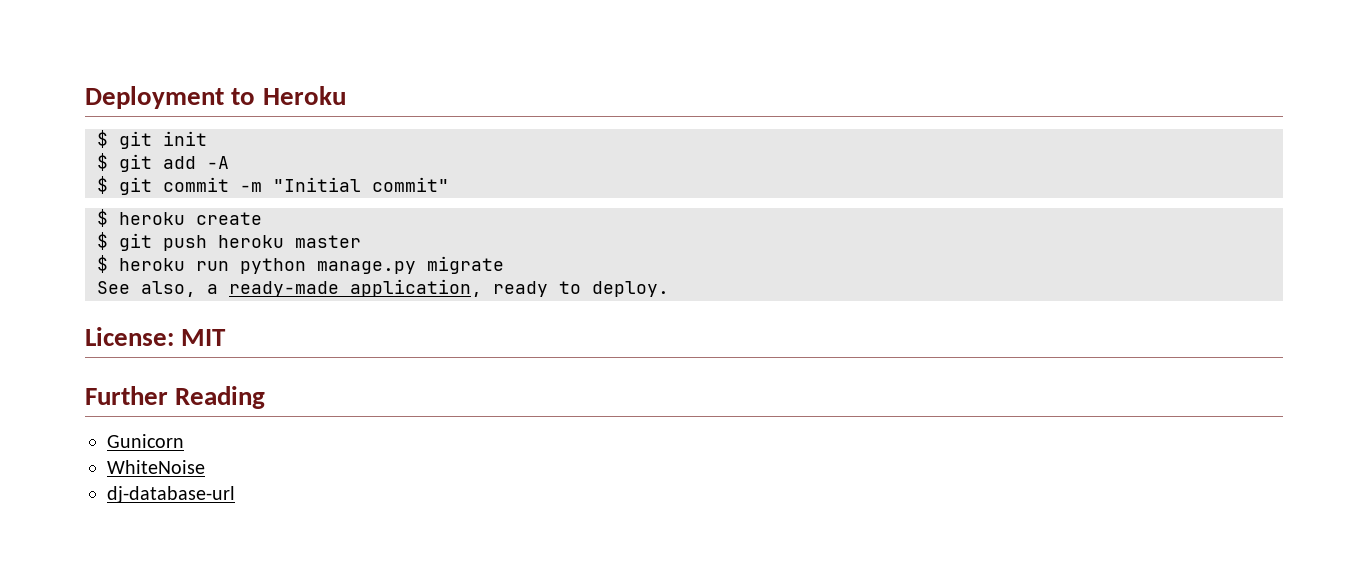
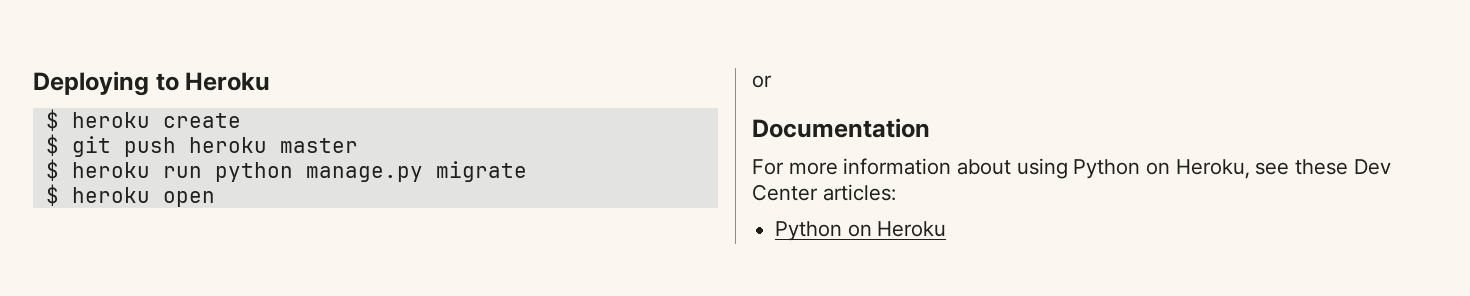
- Deployment to Heroku
+ Deploying to Heroku
- $ git init
- $ git add -A
- $ git commit -m "Initial commit"
- See also, a ready-made application, ready to deploy.
- License: MIT
- Further Reading
- Gunicorn
- WhiteNoise
- dj-database-url
+ $ heroku open
+ or
+ Documentation
+ For more information about using Python on Heroku, see these Dev Center articles:
+ Python on Heroku

